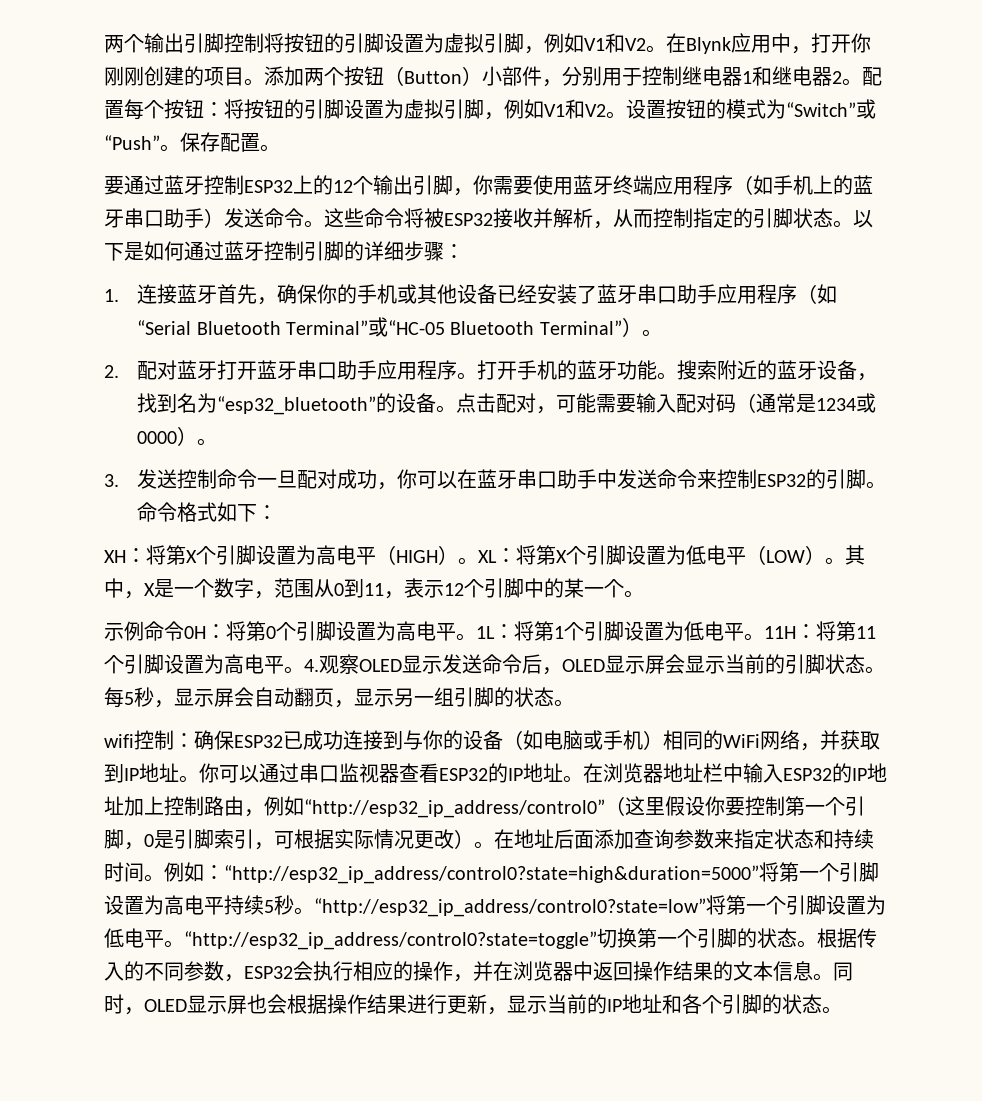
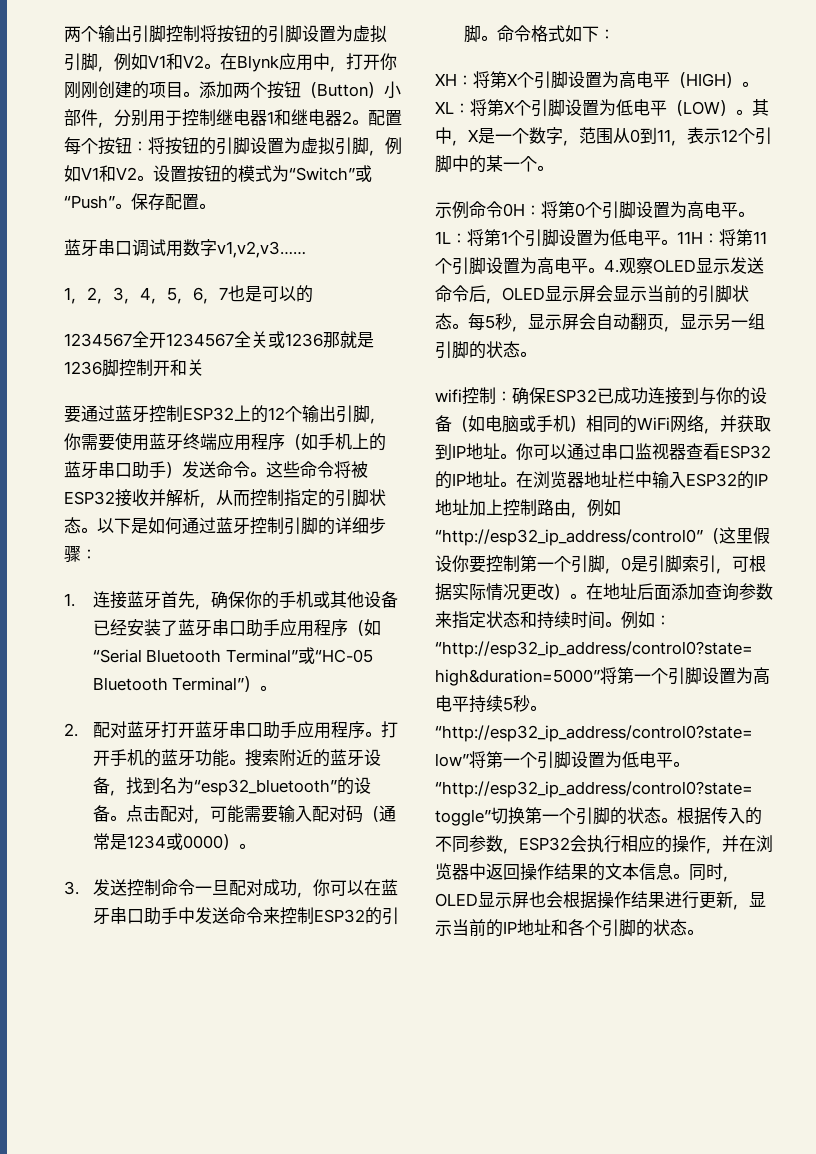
+ 蓝牙串口调试用数字v1,v2,v3……
+ 1，2，3，4，5，6，7也是可以的
+ 1234567全开1234567全关或1236那就是1236脚控制开和关

